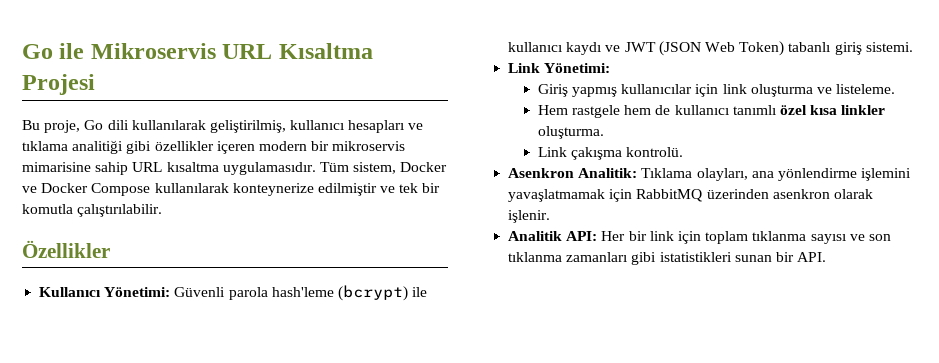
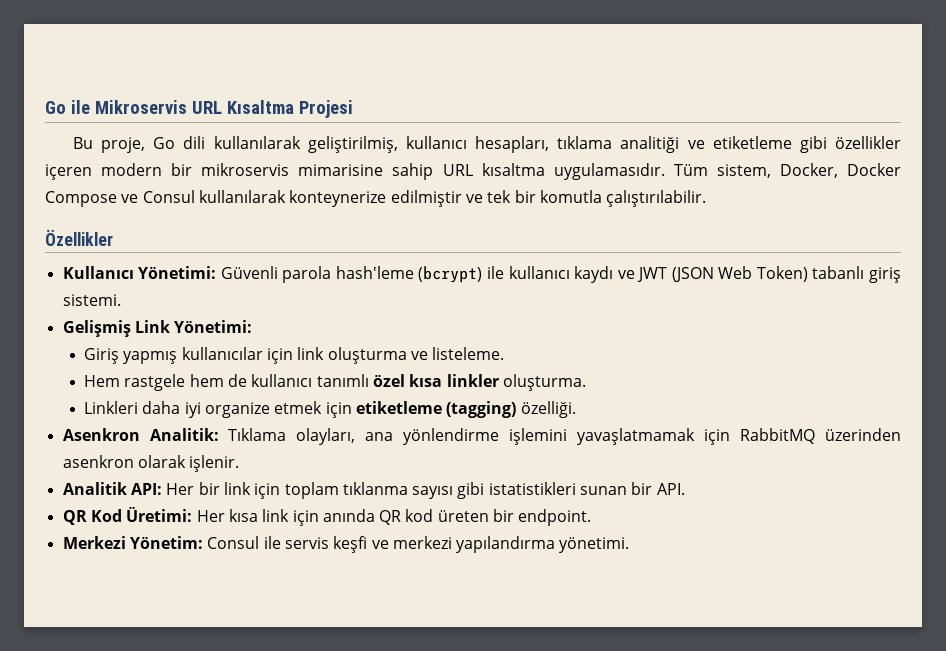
- Bu proje, Go dili kullanılarak geliştirilmiş, kullanıcı hesapları ve tıklama analitiği gibi özellikler içeren modern bir mikroservis mimarisine sahip URL kısaltma uygulamasıdır.
+ Bu proje, Go dili kullanılarak geliştirilmiş, kullanıcı hesapları, tıklama analitiği ve etiketleme gibi özellikler içeren modern bir mikroservis mimarisine sahip URL kısaltma uygulamasıdır.
- Tüm sistem, Docker ve Docker Compose kullanılarak konteynerize edilmiştir ve tek bir komutla çalıştırılabilir.
+ Tüm sistem, Docker, Docker Compose ve Consul kullanılarak konteynerize edilmiştir ve tek bir komutla çalıştırılabilir.
- Link Yönetimi:
+ Gelişmiş Link Yönetimi:
- Link çakışma kontrolü.
+ Linkleri daha iyi organize etmek için etiketleme (tagging) özelliği.
- Analitik API: Her bir link için toplam tıklanma sayısı ve son tıklanma zamanları gibi istatistikleri sunan bir API.
+ Analitik API: Her bir link için toplam tıklanma sayısı gibi istatistikleri sunan bir API.
+ QR Kod Üretimi: Her kısa link için anında QR kod üreten bir endpoint.
+ Merkezi Yönetim: Consul ile servis keşfi ve merkezi yapılandırma yönetimi.

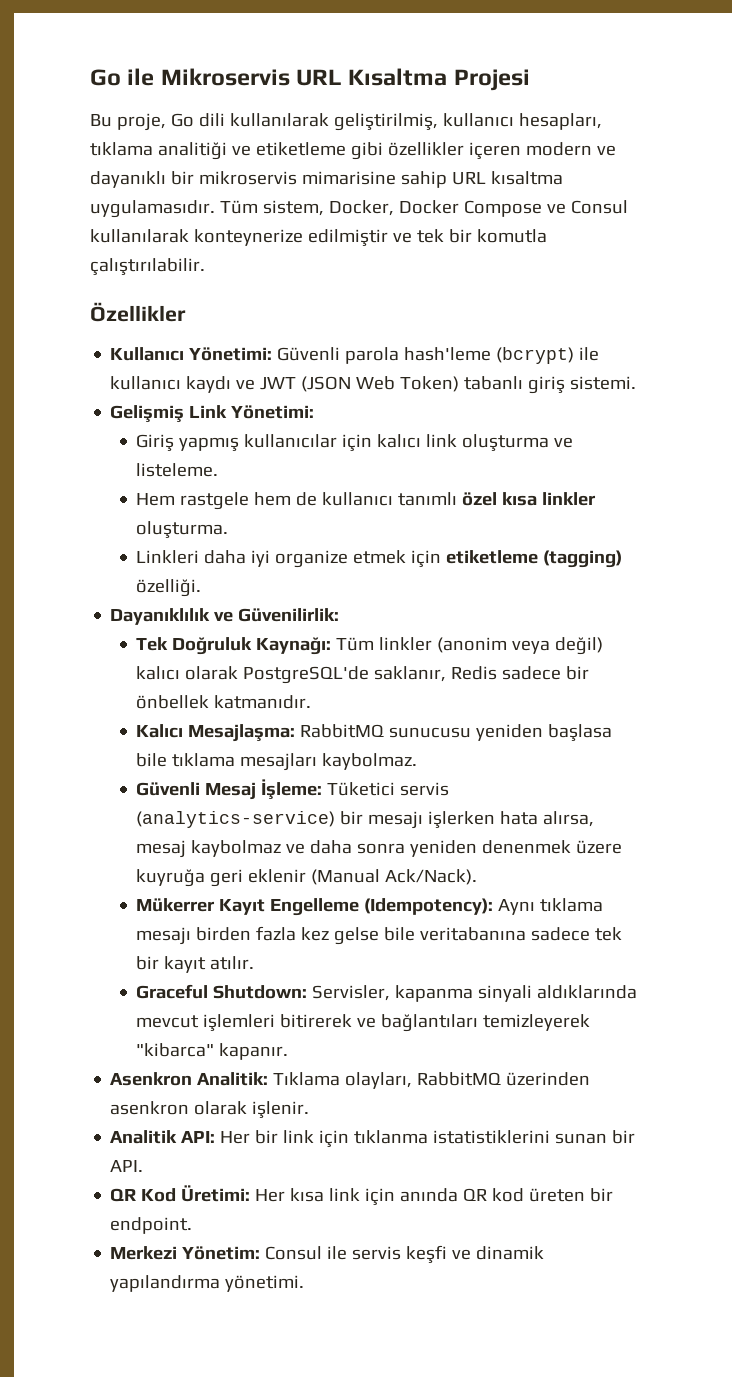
- Bu proje, Go dili kullanılarak geliştirilmiş, kullanıcı hesapları, tıklama analitiği ve etiketleme gibi özellikler içeren modern bir mikroservis mimarisine sahip URL kısaltma uygulamasıdır.
+ Bu proje, Go dili kullanılarak geliştirilmiş, kullanıcı hesapları, tıklama analitiği ve etiketleme gibi özellikler içeren modern ve dayanıklı bir mikroservis mimarisine sahip URL kısaltma uygulamasıdır.
- Giriş yapmış kullanıcılar için link oluşturma ve listeleme.
+ Giriş yapmış kullanıcılar için kalıcı link oluşturma ve listeleme.
+ Dayanıklılık ve Güvenilirlik:
+ Tek Doğruluk Kaynağı: Tüm linkler (anonim veya değil) kalıcı olarak PostgreSQL'de saklanır, Redis sadece bir önbellek katmanıdır.
+ Kalıcı Mesajlaşma: RabbitMQ sunucusu yeniden başlasa bile tıklama mesajları kaybolmaz.
+ Güvenli Mesaj İşleme: Tüketici servis (analytics-service) bir mesajı işlerken hata alırsa, mesaj kaybolmaz ve daha sonra yeniden denenmek üzere kuyruğa geri eklenir (Manual Ack/Nack).
+ Mükerrer Kayıt Engelleme (Idempotency): Aynı tıklama mesajı birden fazla kez gelse bile veritabanına sadece tek bir kayıt atılır.
+ Graceful Shutdown: Servisler, kapanma sinyali aldıklarında mevcut işlemleri bitirerek ve bağlantıları temizleyerek "kibarca" kapanır.
- Asenkron Analitik: Tıklama olayları, ana yönlendirme işlemini yavaşlatmamak için RabbitMQ üzerinden asenkron olarak işlenir.
+ Asenkron Analitik: Tıklama olayları, RabbitMQ üzerinden asenkron olarak işlenir.
- Analitik API: Her bir link için toplam tıklanma sayısı gibi istatistikleri sunan bir API.
+ Analitik API: Her bir link için tıklanma istatistiklerini sunan bir API.
- Merkezi Yönetim: Consul ile servis keşfi ve merkezi yapılandırma yönetimi.
+ Merkezi Yönetim: Consul ile servis keşfi ve dinamik yapılandırma yönetimi.

